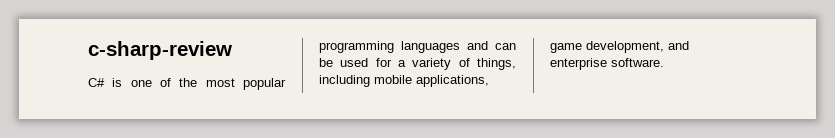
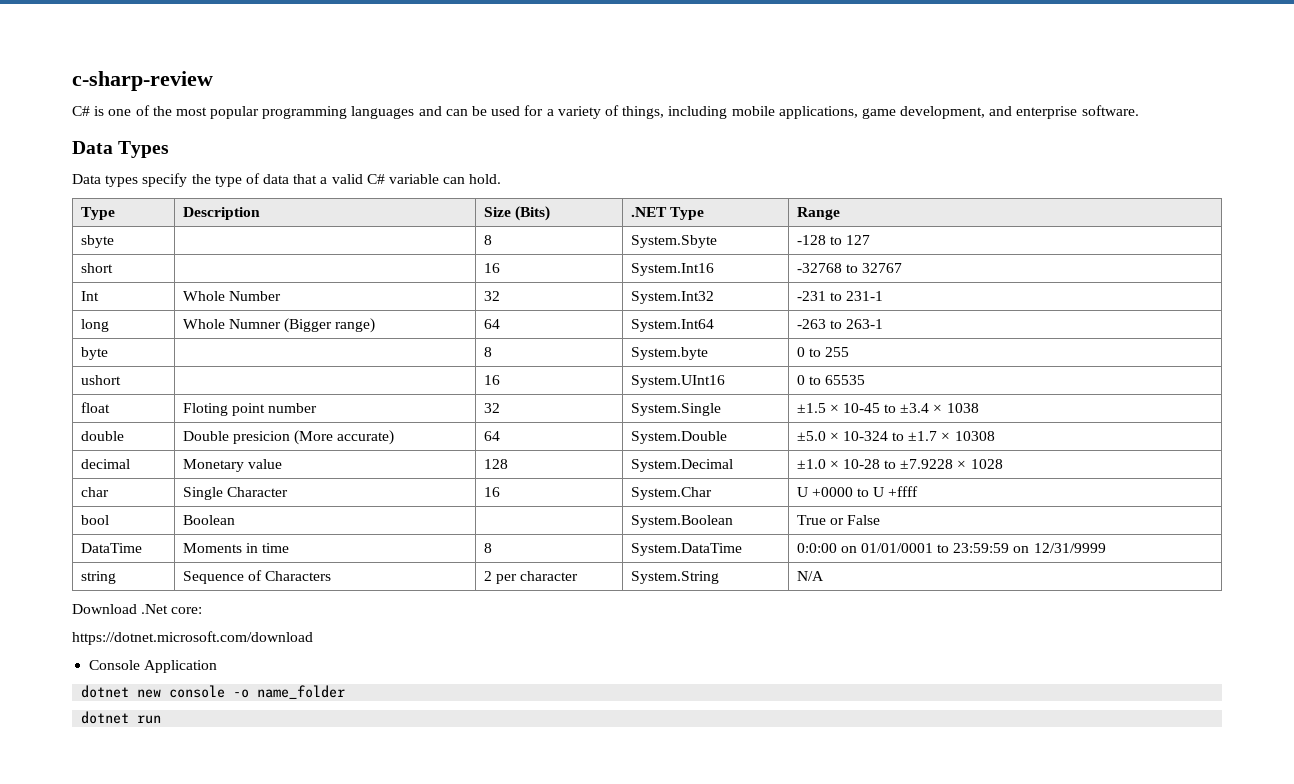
+ Data Types
+ Data types specify the type of data that a valid C# variable can hold.
+ Type | Description | Size (Bits) | .NET Type | Range
+ sbyte | | 8 | System.Sbyte | -128 to 127
+ short | | 16 | System.Int16 | -32768 to 32767
+ Int | Whole Number | 32 | System.Int32 | -231 to 231-1
+ long | Whole Numner (Bigger range) | 64 | System.Int64 | -263 to 263-1
+ byte | | 8 | System.byte | 0 to 255
+ ushort | | 16 | System.UInt16 | 0 to 65535
+ float | Floting point number | 32 | System.Single | ±1.5 × 10-45 to ±3.4 × 1038
+ double | Double presicion (More accurate) | 64 | System.Double | ±5.0 × 10-324 to ±1.7 × 10308
+ decimal | Monetary value | 128 | System.Decimal | ±1.0 × 10-28 to ±7.9228 × 1028
+ char | Single Character | 16 | System.Char | U +0000 to U +ffff
+ bool | Boolean | | System.Boolean | True or False
+ DataTime | Moments in time | 8 | System.DataTime | 0:0:00 on 01/01/0001 to 23:59:59 on 12/31/9999
+ string | Sequence of Characters | 2 per character | System.String | N/A
+ Download .Net core:
+ https://dotnet.microsoft.com/download
+ Console Application
+ dotnet new console -o name_folder
+ dotnet run

